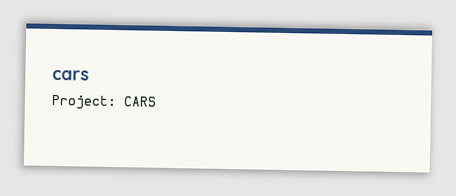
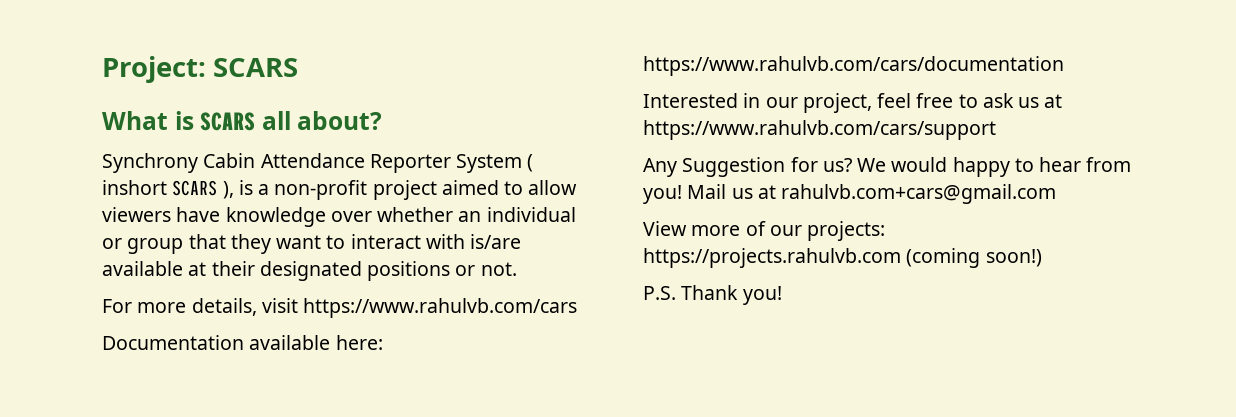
- cars
- Project: CARS
+ Project: SCARS
+ What is SCARS all about?
+ Synchrony Cabin Attendance Reporter System ( inshort SCARS ), is a non-profit project aimed to allow viewers have knowledge over whether an individual or group that they want to interact with is/are available at their designated positions or not.
+ For more details, visit https://www.rahulvb.com/cars
+ Documentation available here: https://www.rahulvb.com/cars/documentation
+ Interested in our project, feel free to ask us at https://www.rahulvb.com/cars/support
+ Any Suggestion for us? We would happy to hear from you! Mail us at rahulvb.com+cars@gmail.com
+ View more of our projects: https://projects.rahulvb.com (coming soon!)
+ P.S. Thank you!

